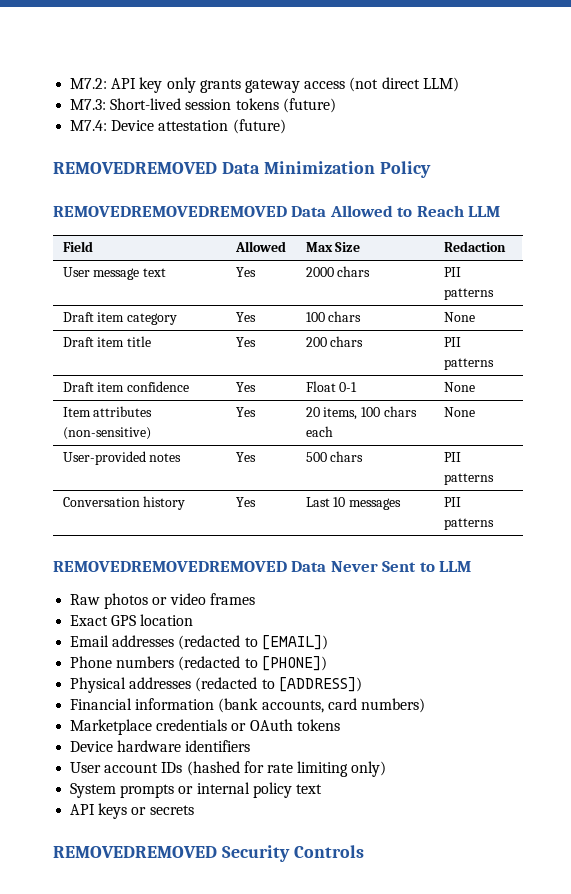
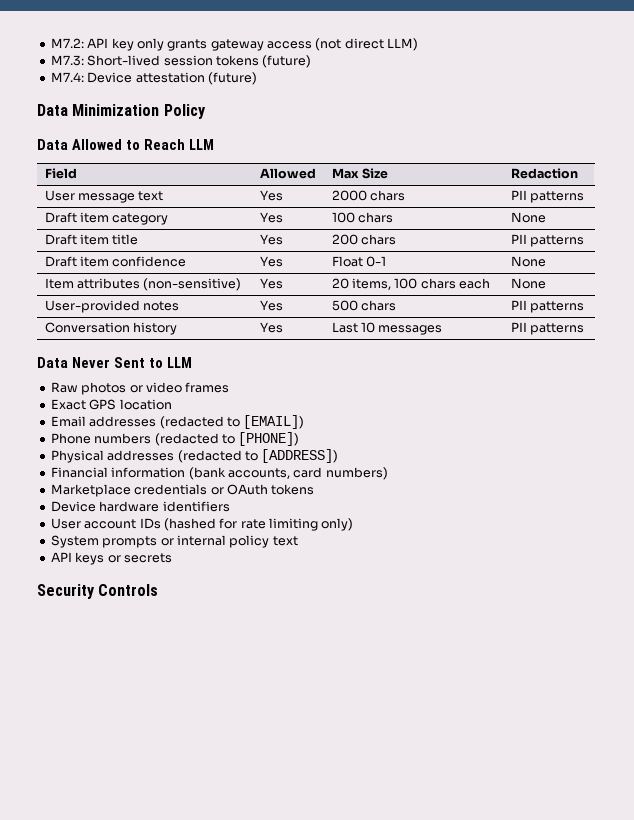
- REMOVEDREMOVED Data Minimization Policy
+ Data Minimization Policy
- REMOVEDREMOVEDREMOVED Data Allowed to Reach LLM
+ Data Allowed to Reach LLM
- REMOVEDREMOVEDREMOVED Data Never Sent to LLM
+ Data Never Sent to LLM
- REMOVEDREMOVED Security Controls
+ Security Controls

